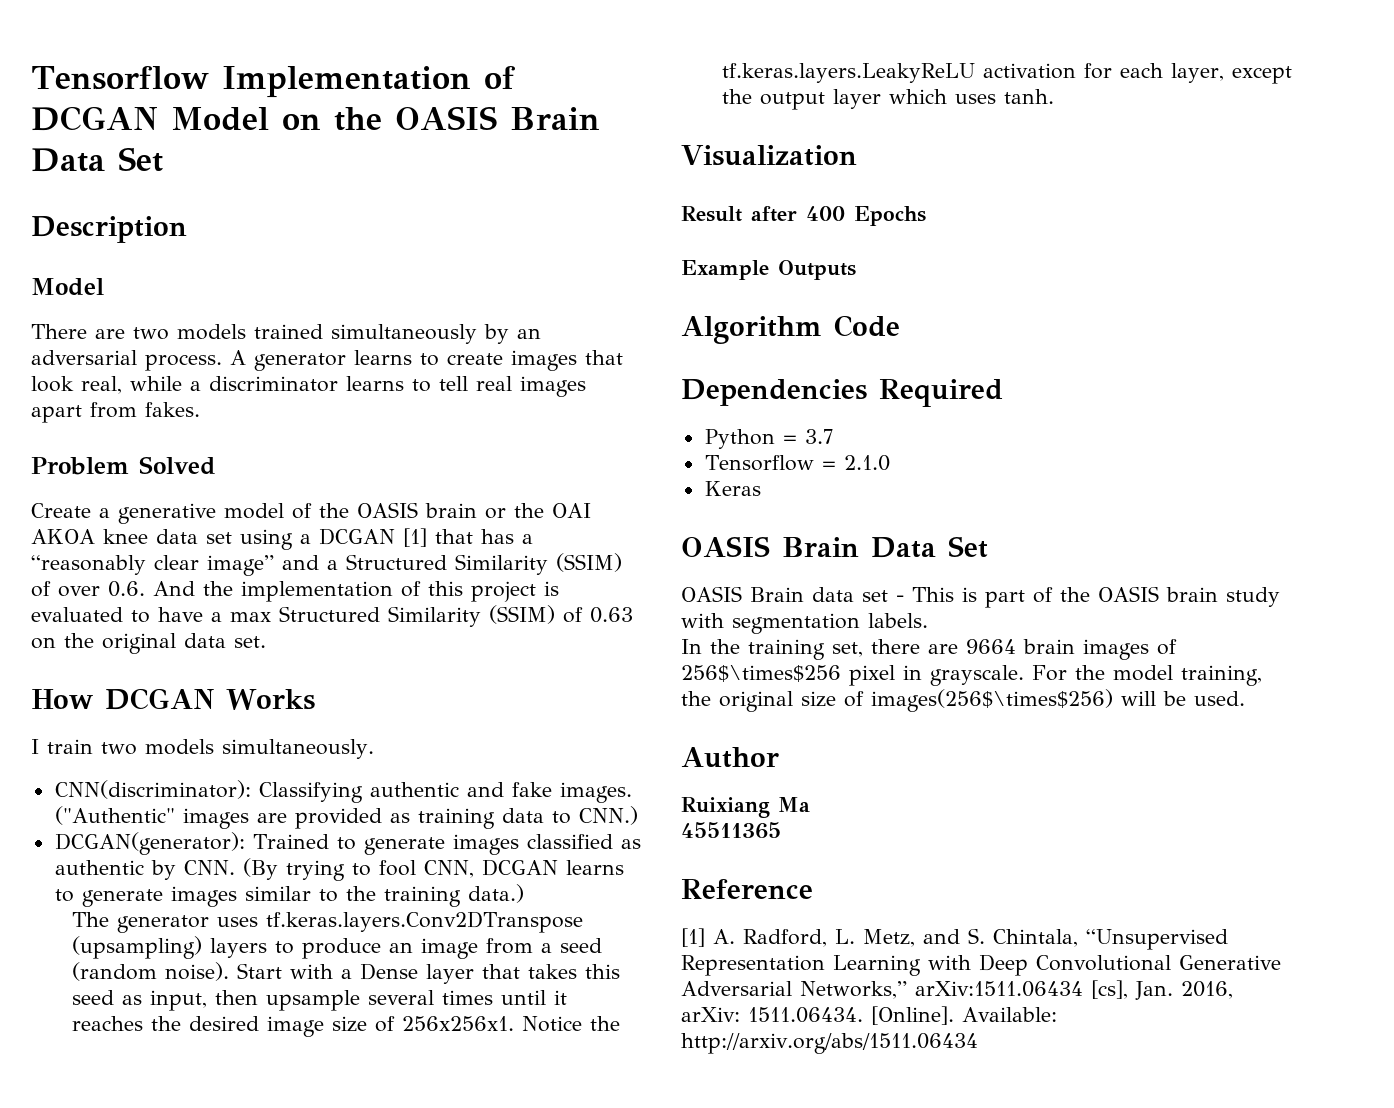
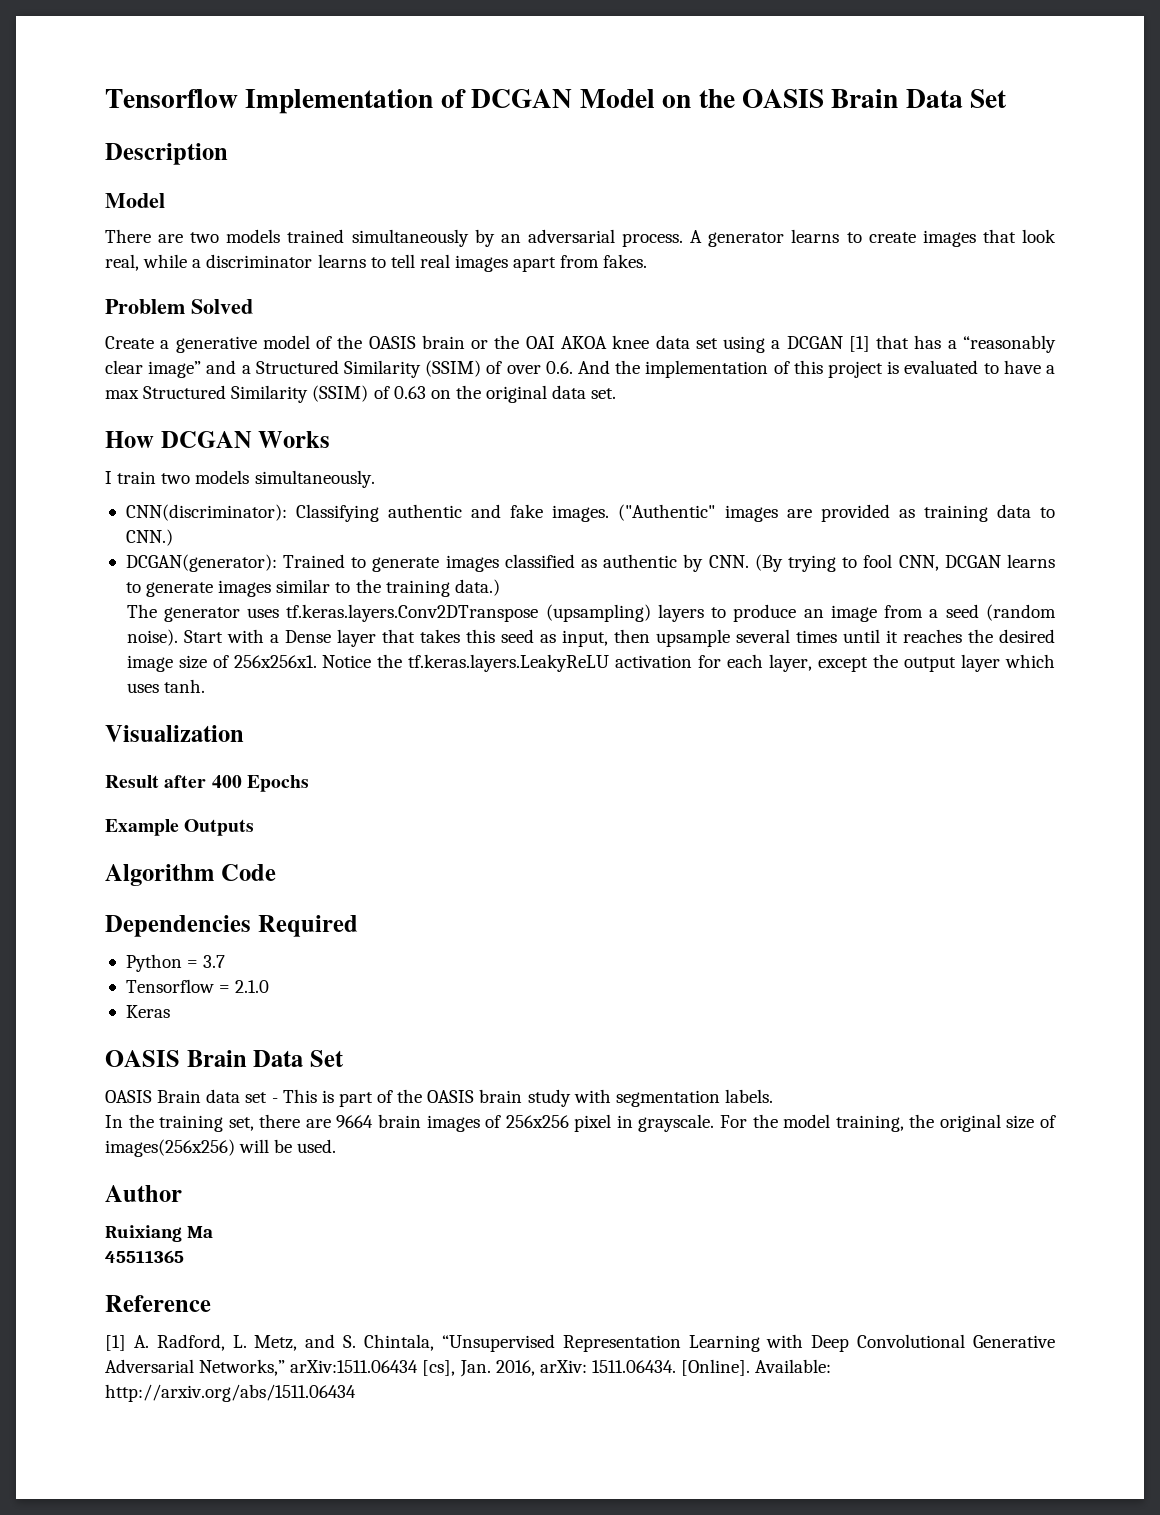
- In the training set, there are 9664 brain images of 256$\times$256 pixel in grayscale.
+ In the training set, there are 9664 brain images of 256x256 pixel in grayscale.
- For the model training, the original size of images(256$\times$256) will be used.
+ For the model training, the original size of images(256x256) will be used.

